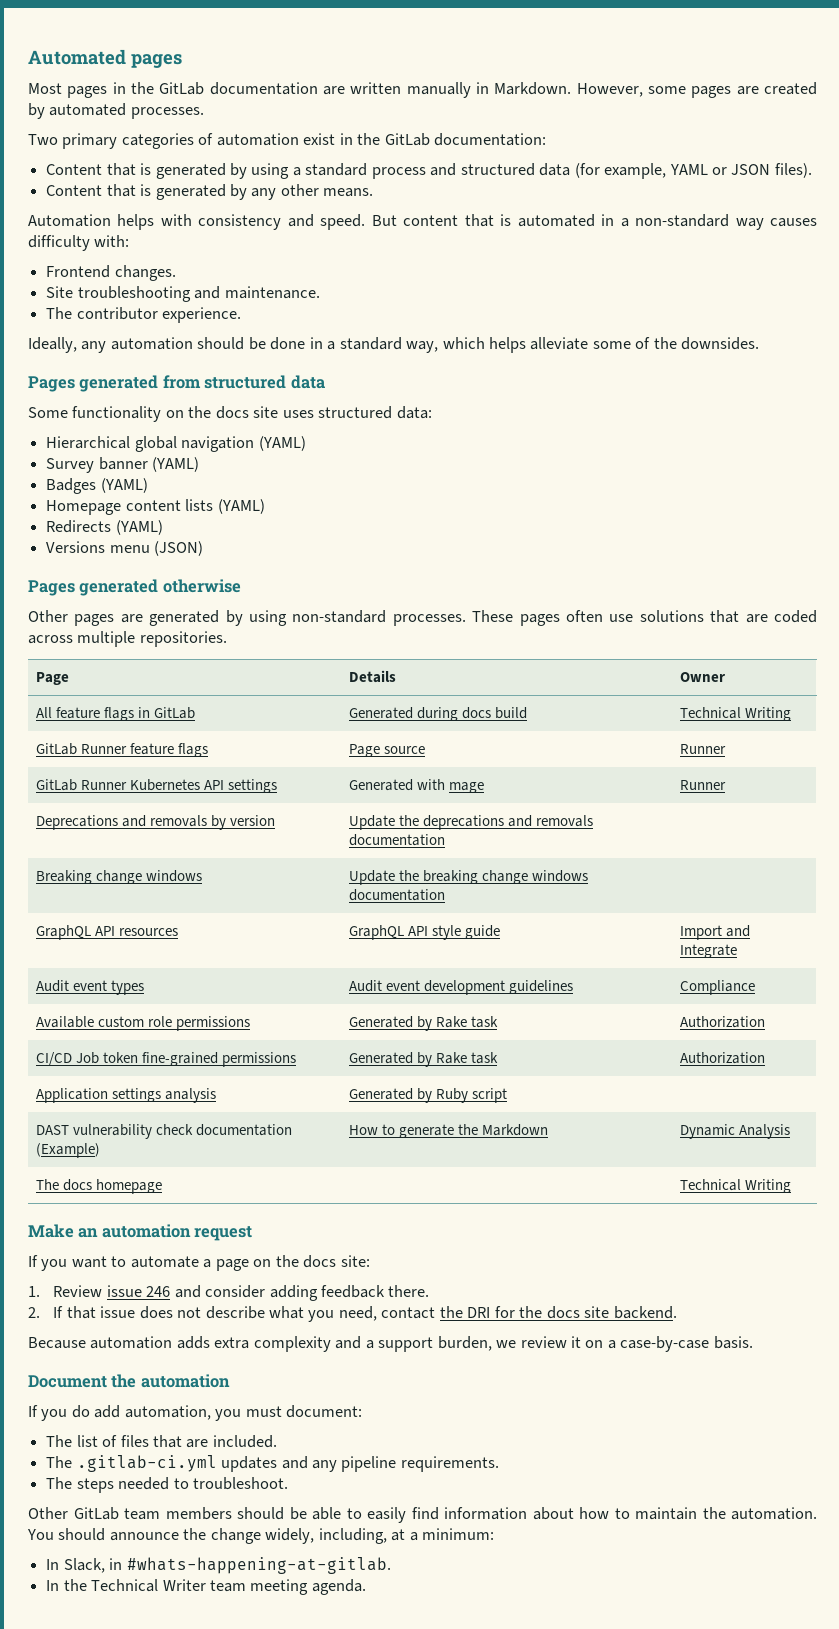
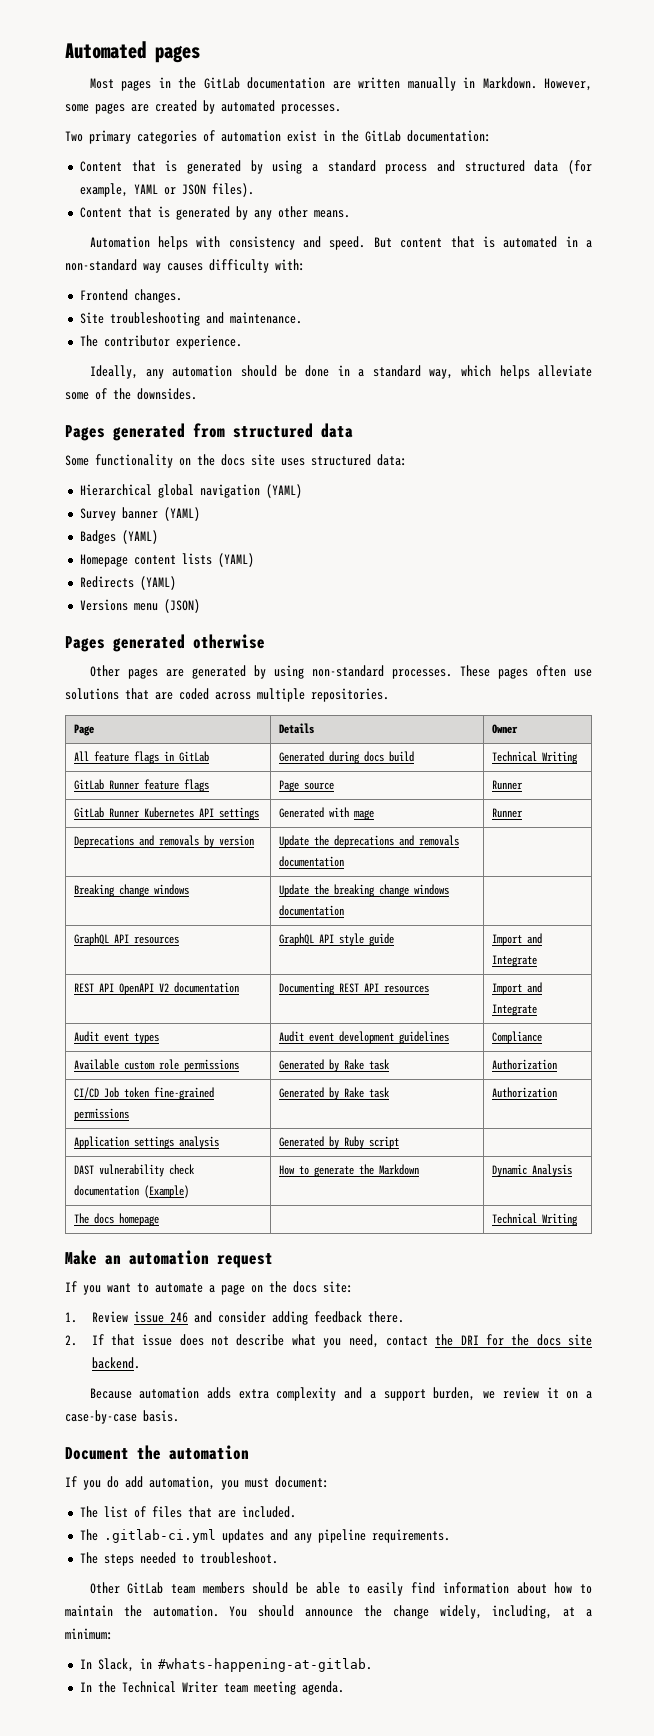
+ REST API OpenAPI V2 documentation | Documenting REST API resources | Import and Integrate

